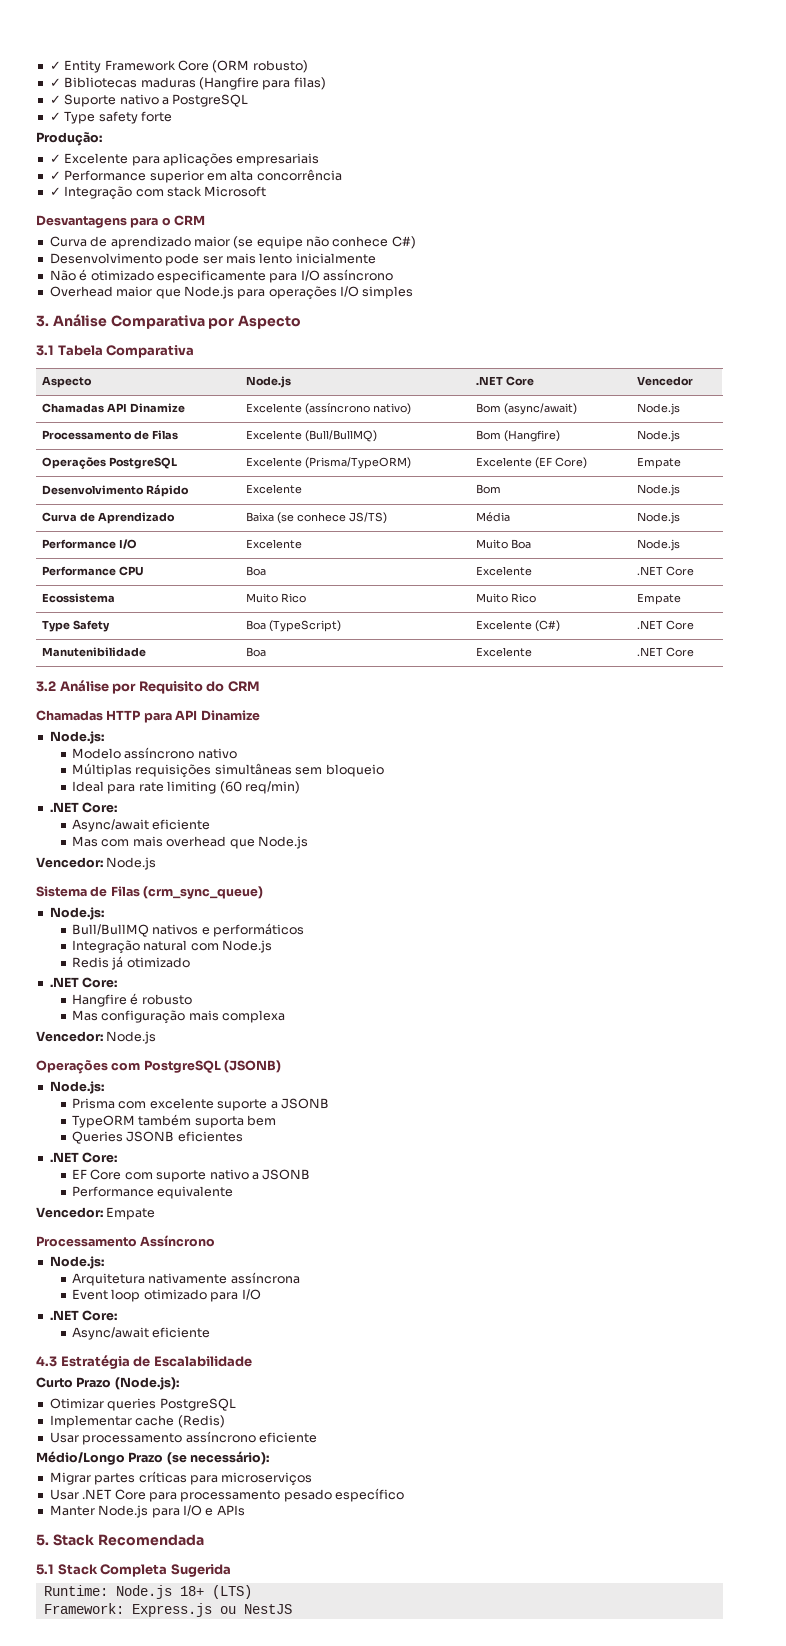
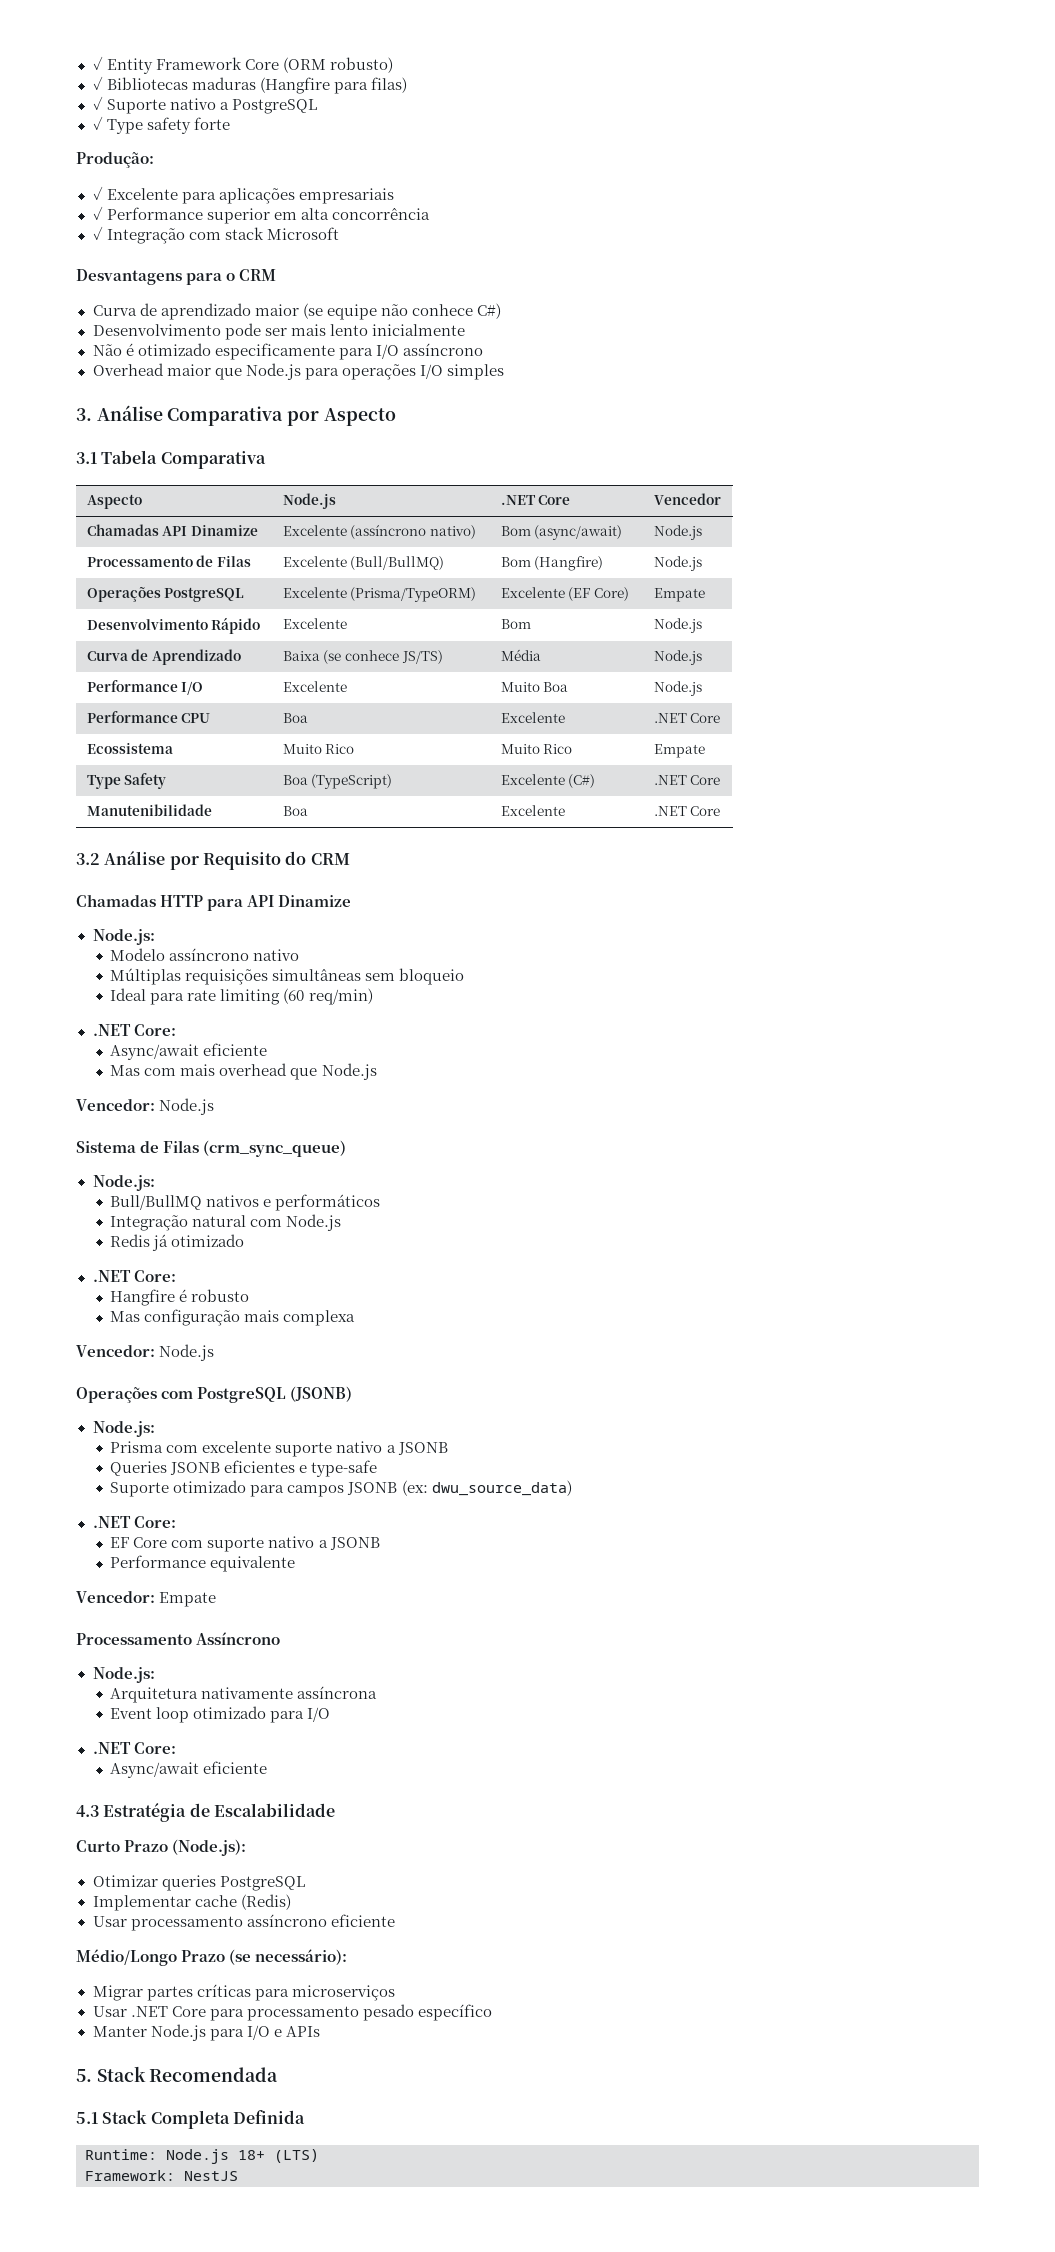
- Prisma com excelente suporte a JSONB
- TypeORM também suporta bem
+ Prisma com excelente suporte nativo a JSONB
- Queries JSONB eficientes
+ Queries JSONB eficientes e type-safe
+ Suporte otimizado para campos JSONB (ex: dwu_source_data)
- 5.1 Stack Completa Sugerida
+ 5.1 Stack Completa Definida
- Framework: Express.js ou NestJS
+ Framework: NestJS

